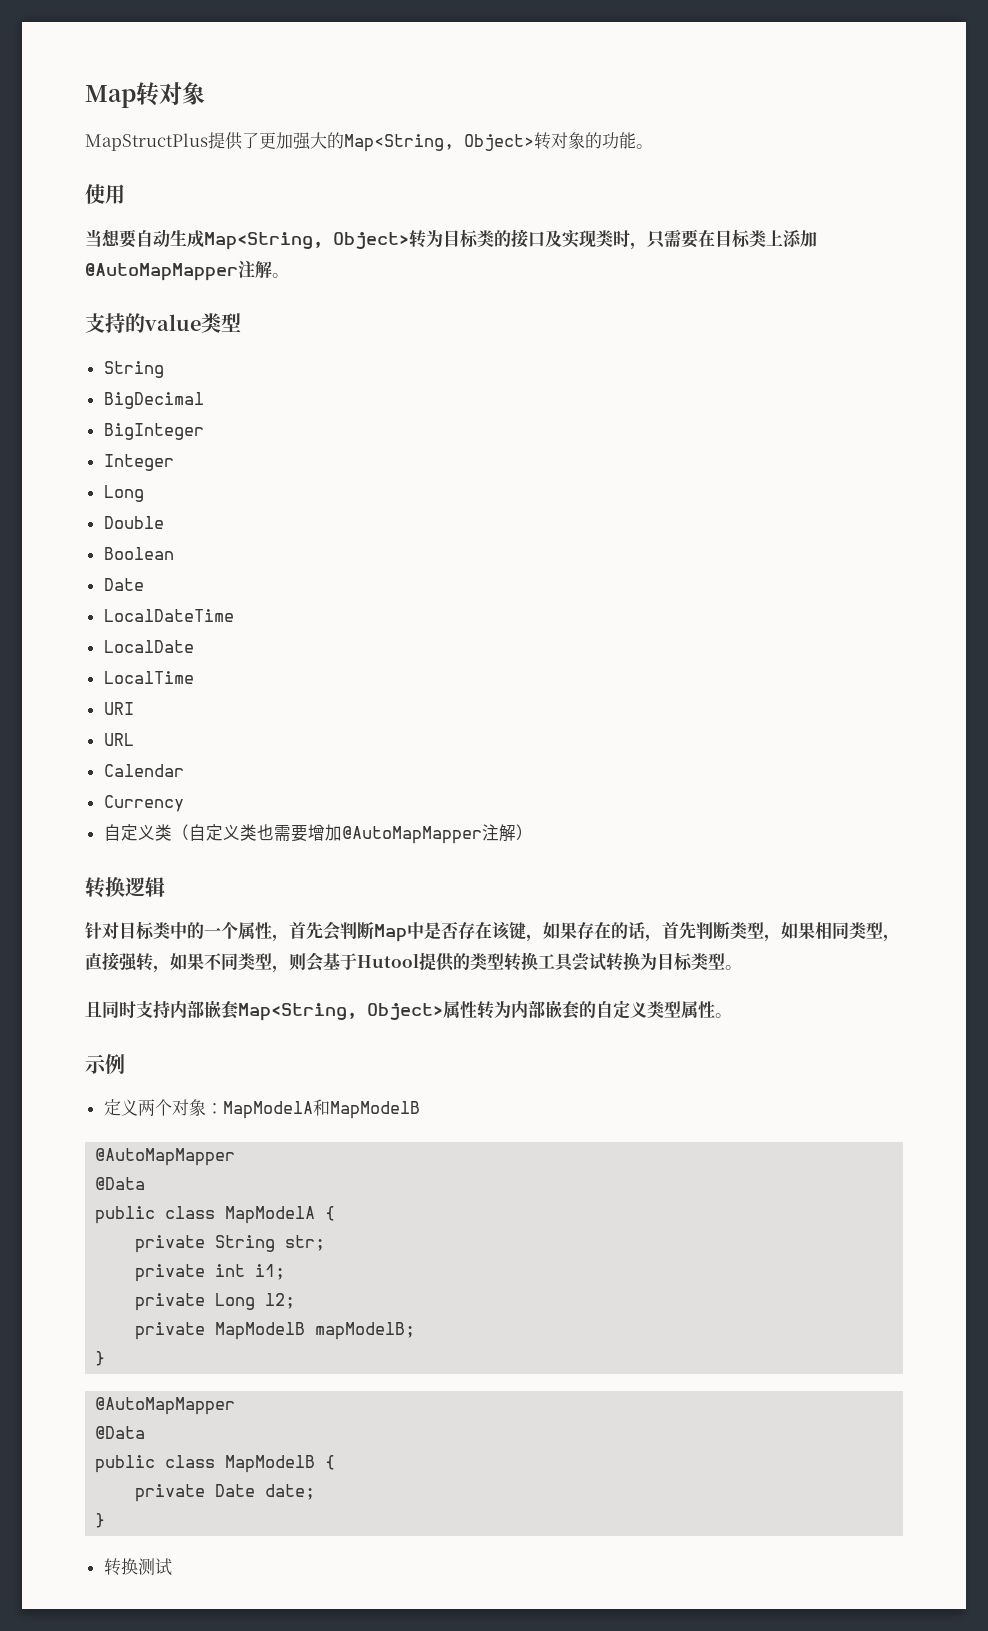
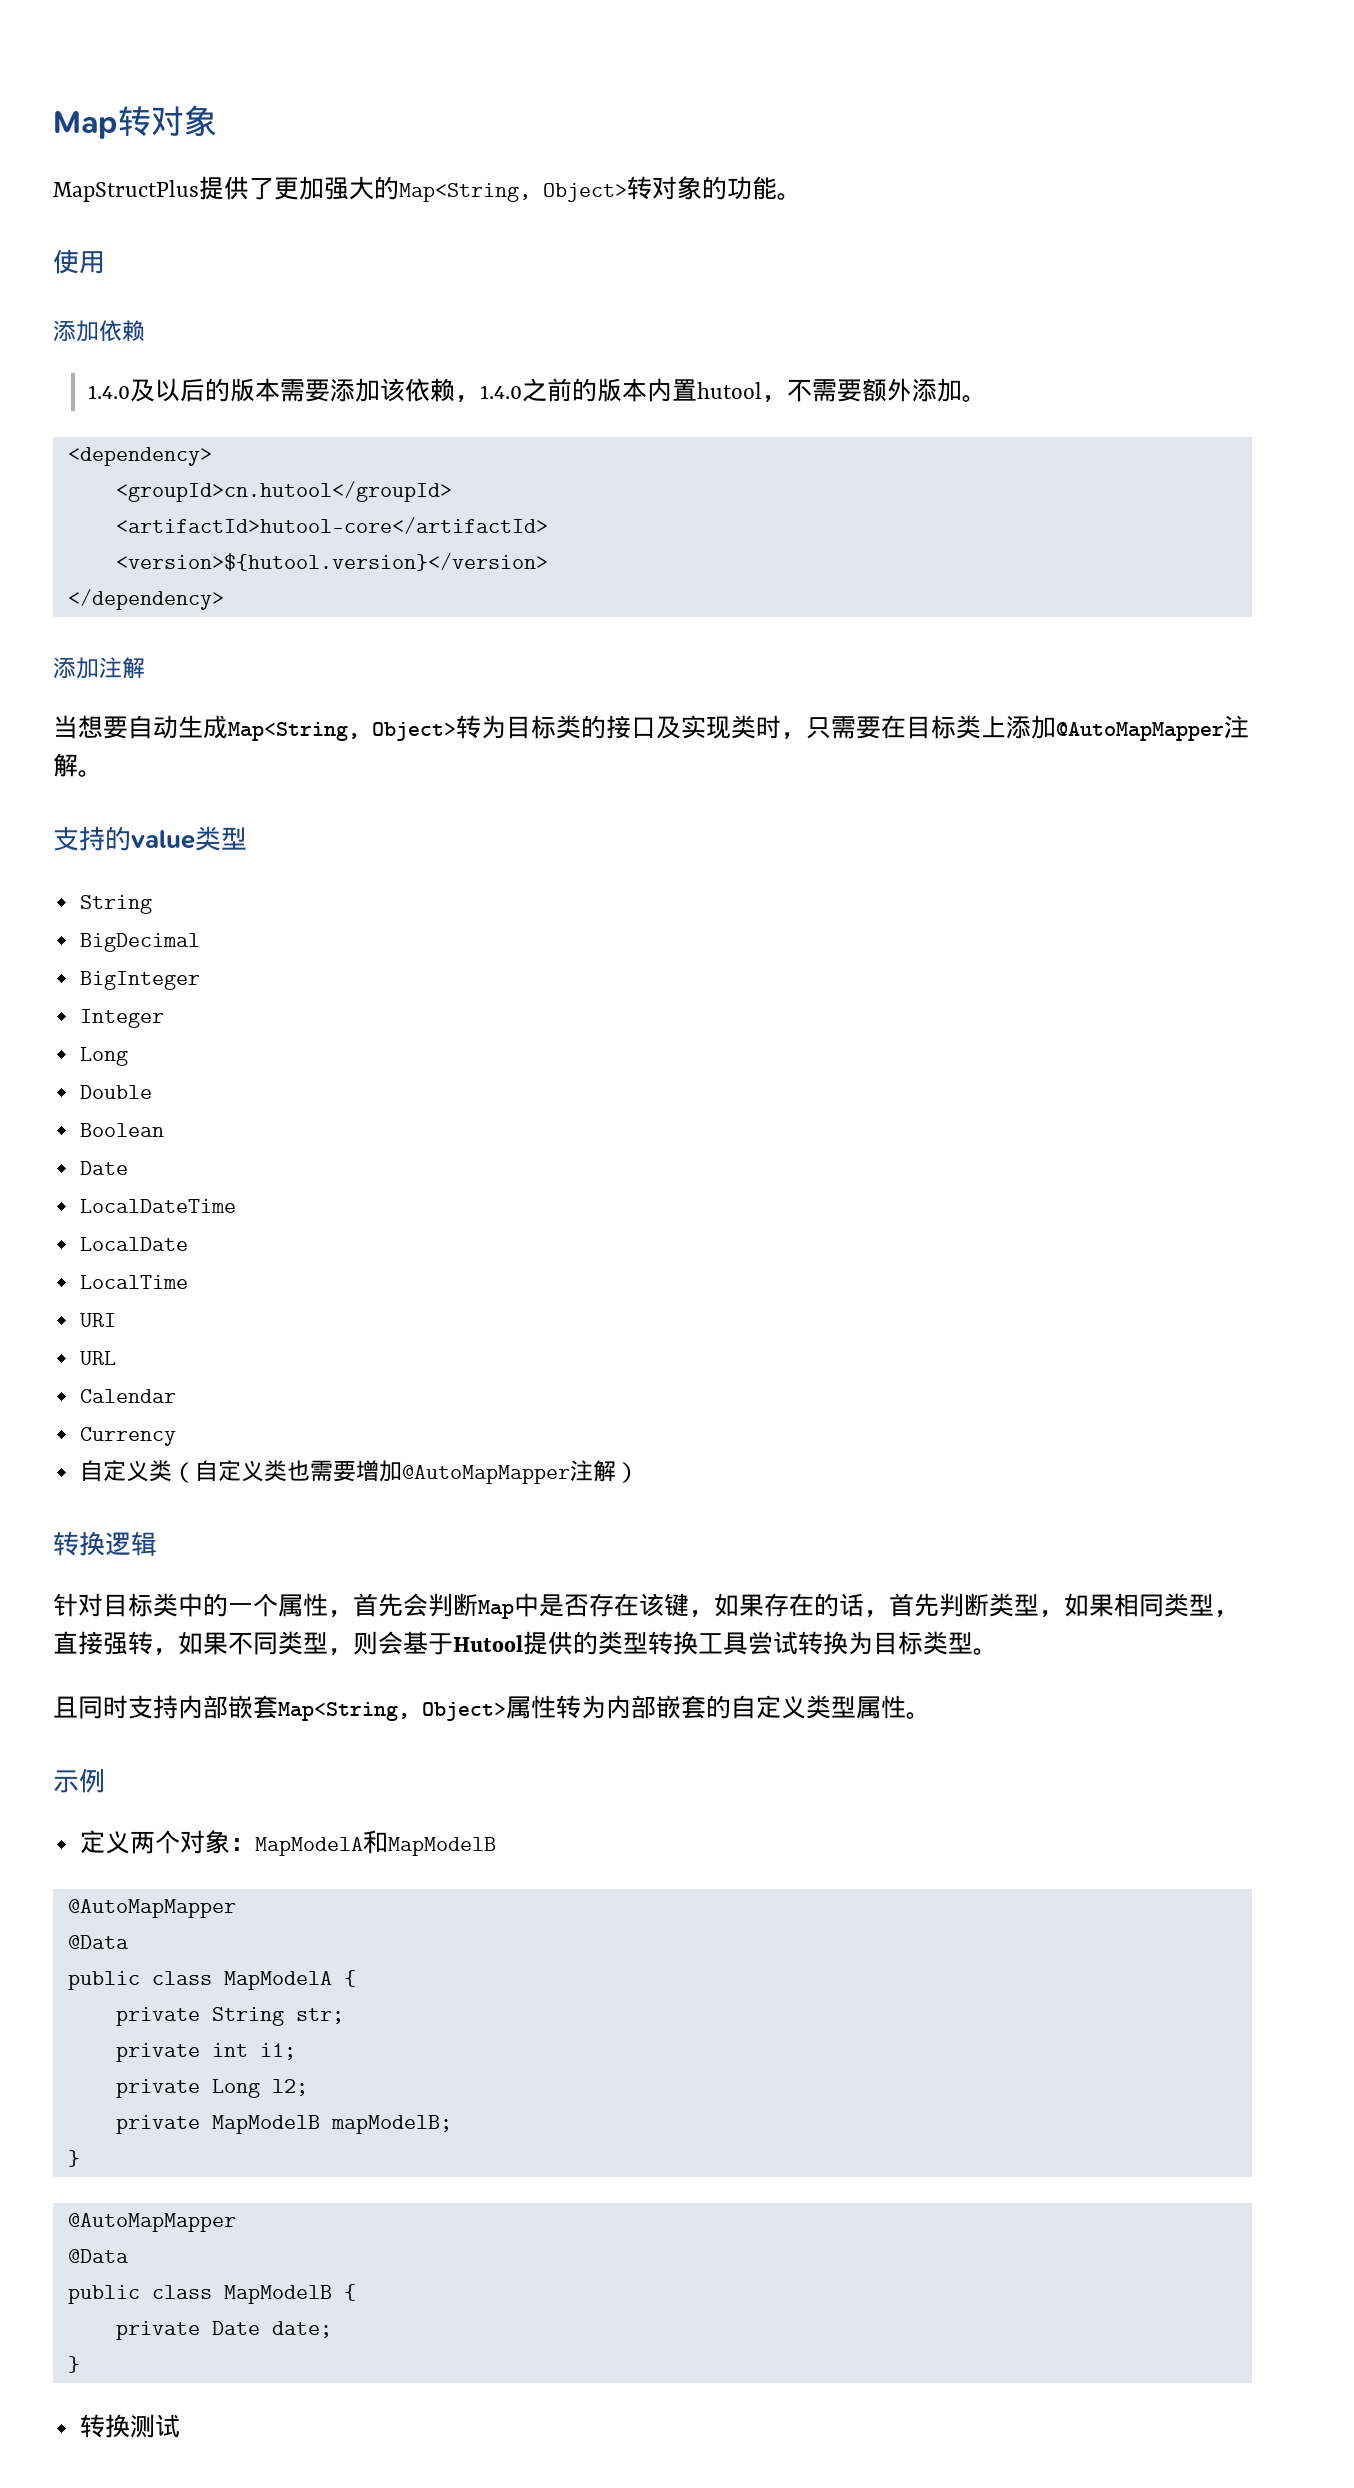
+ 添加依赖
+ 1.4.0及以后的版本需要添加该依赖，1.4.0之前的版本内置hutool，不需要额外添加。
+ <dependency>
+ <groupId>cn.hutool</groupId>
+ <artifactId>hutool-core</artifactId>
+ <version>${hutool.version}</version>
+ </dependency>
+ 添加注解

